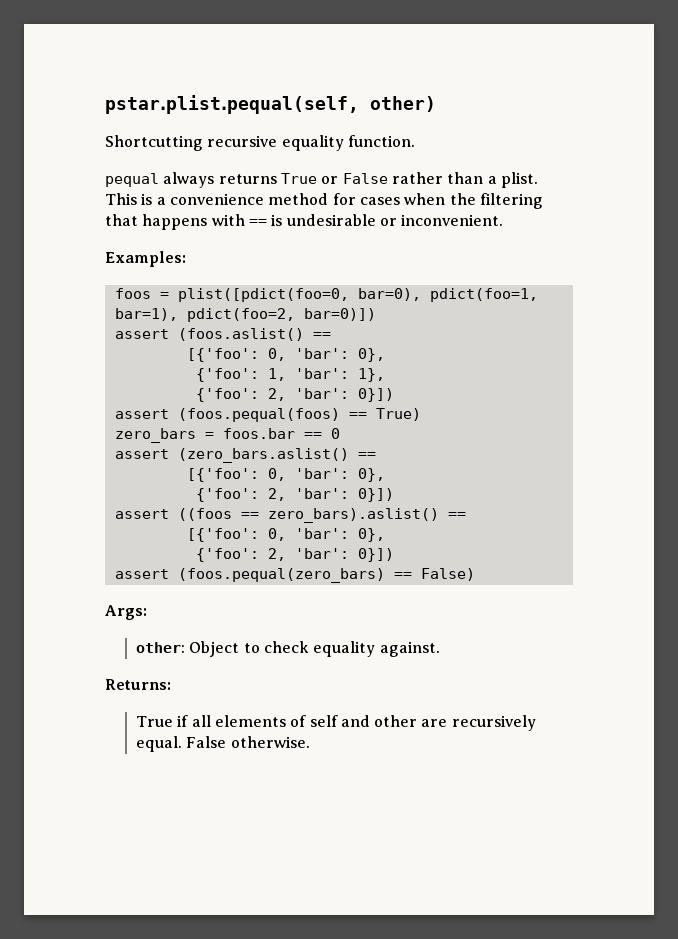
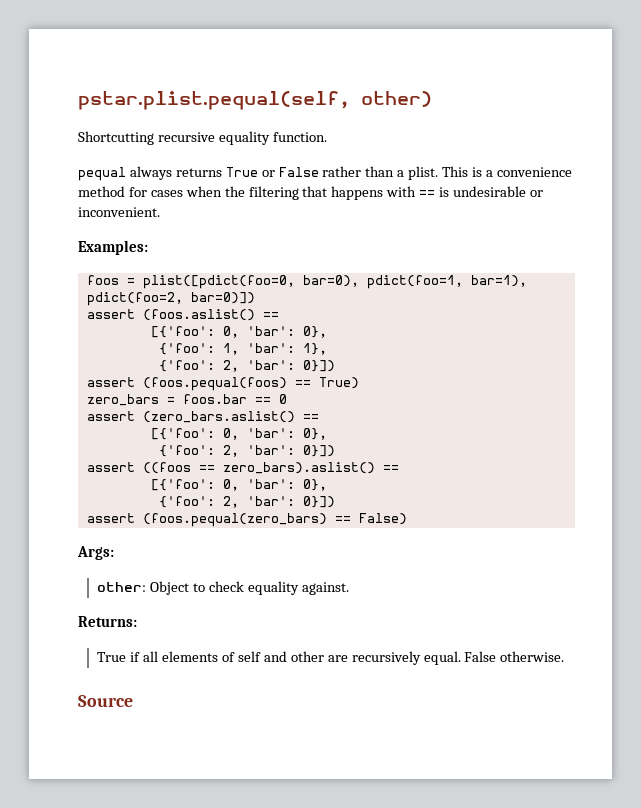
+ Source

